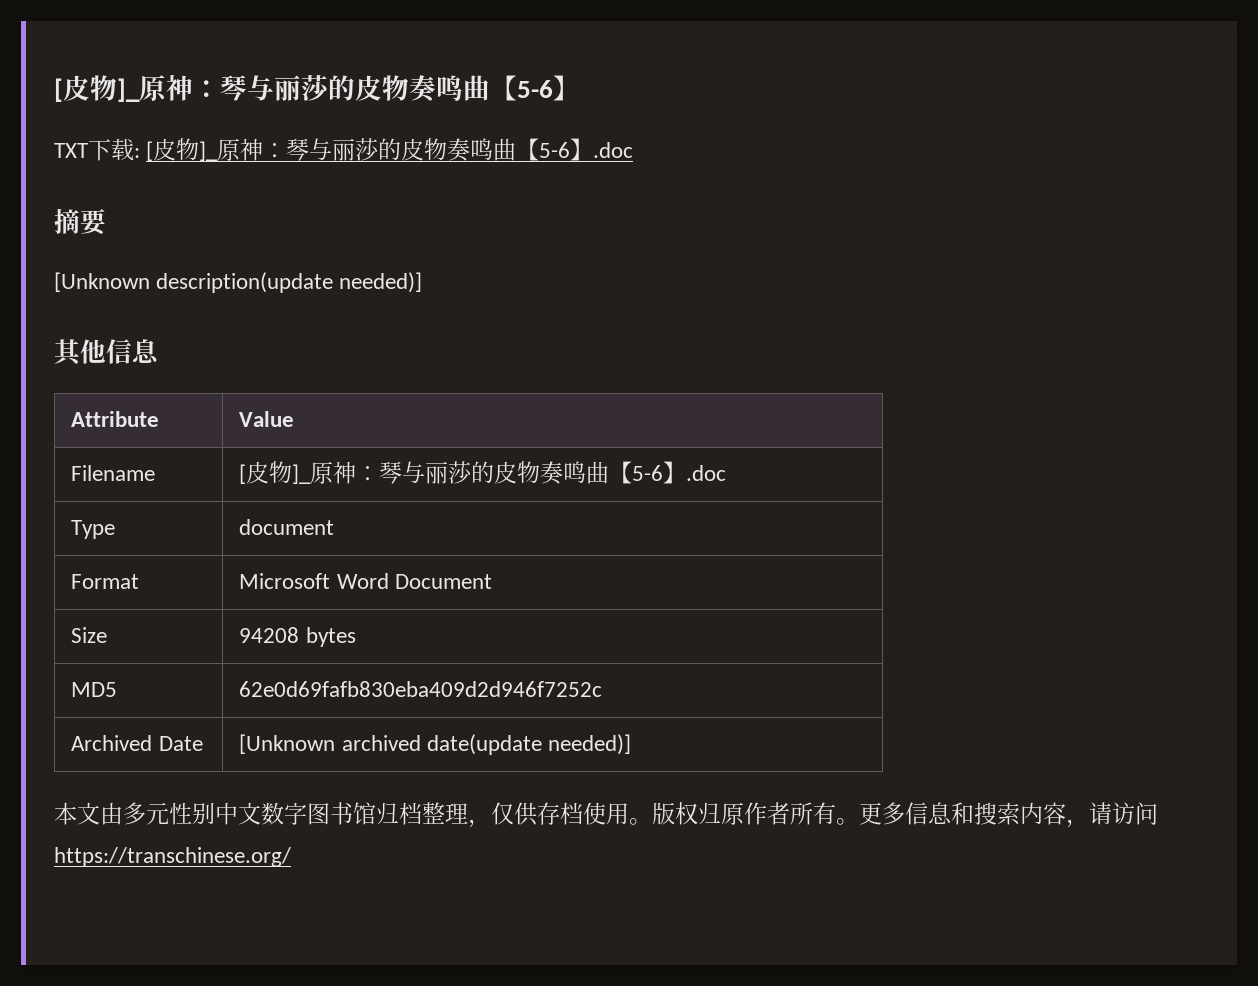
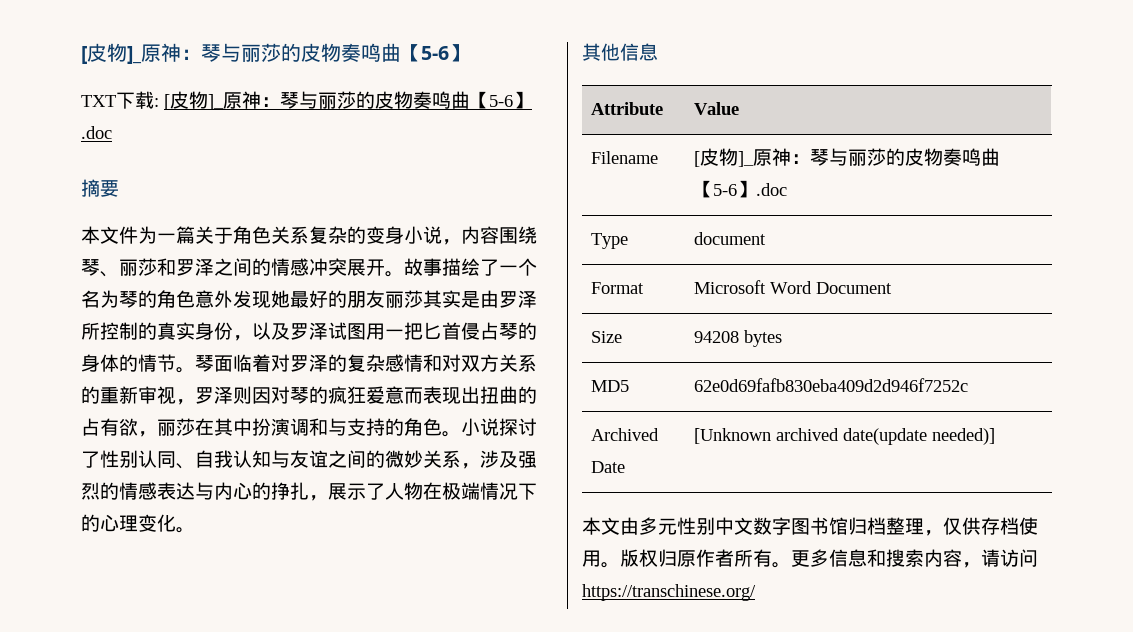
- [Unknown description(update needed)]
+ 本文件为一篇关于角色关系复杂的变身小说，内容围绕琴、丽莎和罗泽之间的情感冲突展开。故事描绘了一个名为琴的角色意外发现她最好的朋友丽莎其实是由罗泽所控制的真实身份，以及罗泽试图用一把匕首侵占琴的身体的情节。琴面临着对罗泽的复杂感情和对双方关系的重新审视，罗泽则因对琴的疯狂爱意而表现出扭曲的占有欲，丽莎在其中扮演调和与支持的角色。小说探讨了性别认同、自我认知与友谊之间的微妙关系，涉及强烈的情感表达与内心的挣扎，展示了人物在极端情况下的心理变化。

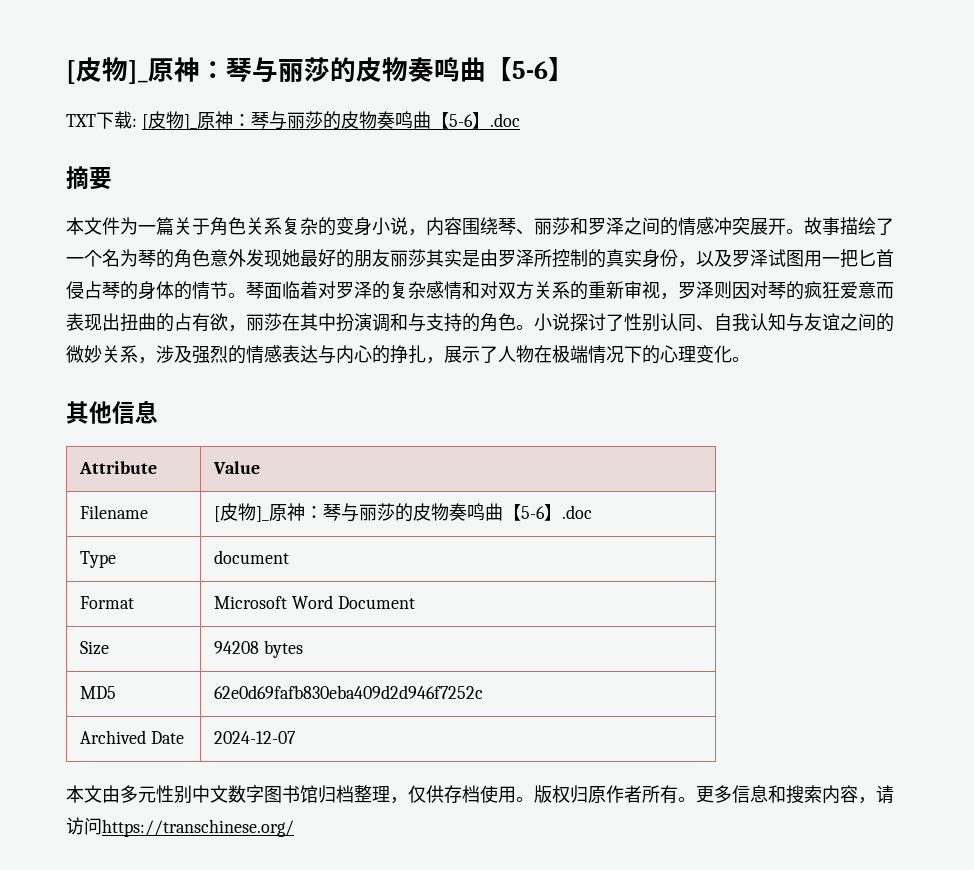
- Archived Date | [Unknown archived date(update needed)]
+ Archived Date | 2024-12-07

